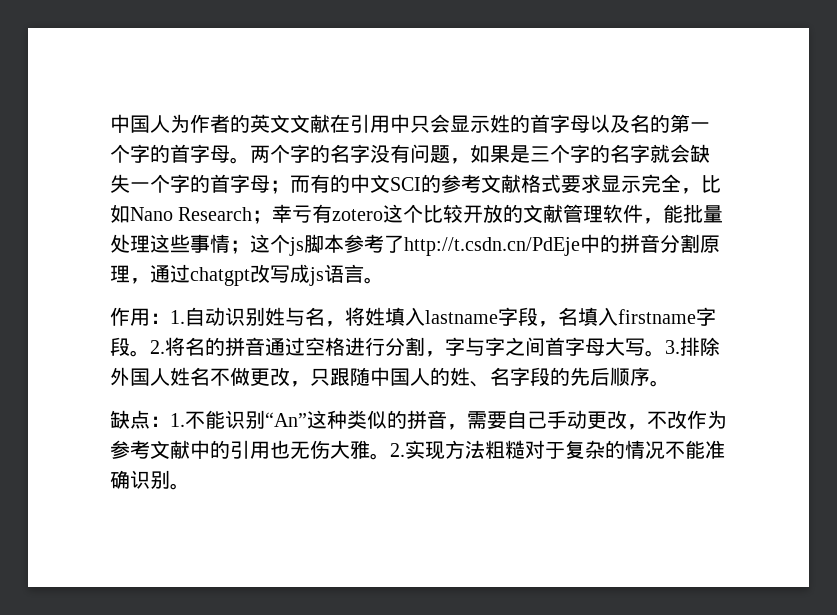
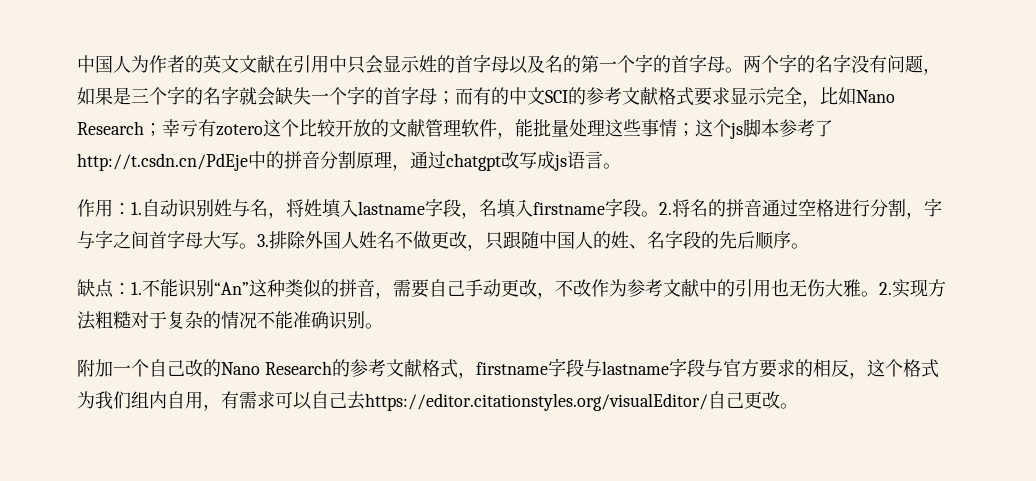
+ 附加一个自己改的Nano Research的参考文献格式，firstname字段与lastname字段与官方要求的相反，这个格式为我们组内自用，有需求可以自己去https://editor.citationstyles.org/visualEditor/自己更改。

